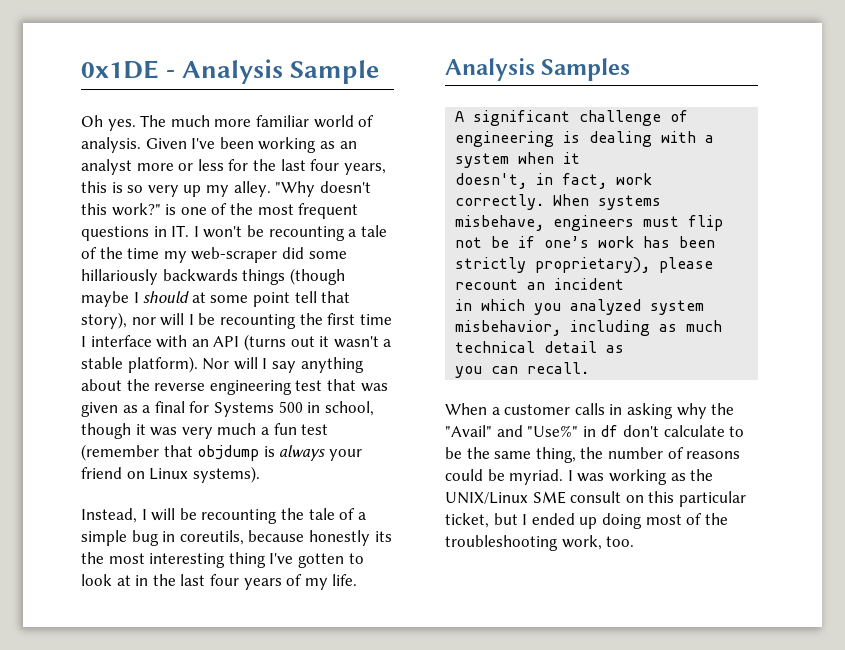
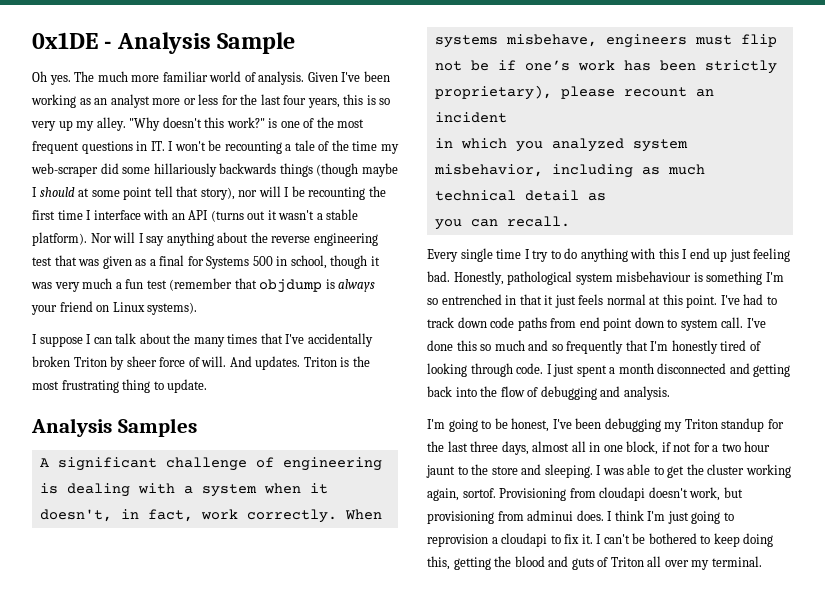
- Instead, I will be recounting the tale of a simple bug in coreutils, because honestly its the most interesting thing I've gotten to look at in the last four years of my life.
+ I suppose I can talk about the many times that I've accidentally broken Triton by sheer force of will. And updates. Triton is the most frustrating thing to update.
- When a customer calls in asking why the "Avail" and "Use%" in df don't calculate to be the same thing, the number of reasons could be myriad. I was working as the UNIX/Linux SME consult on this particular ticket, but I ended up doing most of the troubleshooting work, too.
+ Every single time I try to do anything with this I end up just feeling bad. Honestly, pathological system misbehaviour is something I'm so entrenched in that it just feels normal at this point. I've had to track down code paths from end point down to system call. I've done this so much and so frequently that I'm honestly tired of looking through code. I just spent a month disconnected and getting back into the flow of debugging and analysis.
+ I'm going to be honest, I've been debugging my Triton standup for the last three days, almost all in one block, if not for a two hour jaunt to the store and sleeping. I was able to get the cluster working again, sortof. Provisioning from cloudapi doesn't work, but provisioning from adminui does. I think I'm just going to reprovision a cloudapi to fix it. I can't be bothered to keep doing this, getting the blood and guts of Triton all over my terminal.

